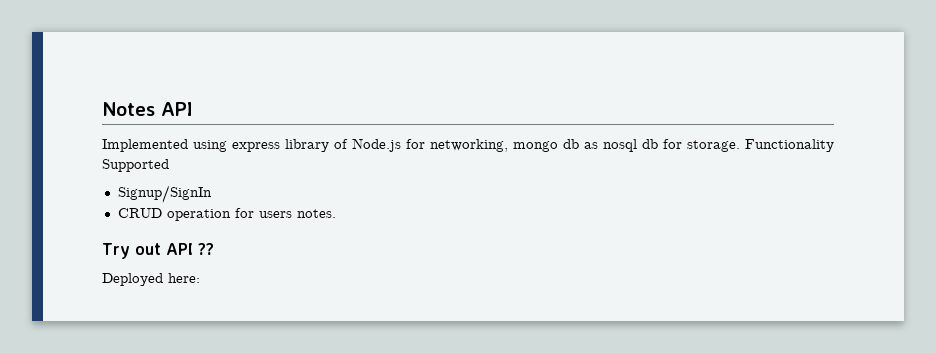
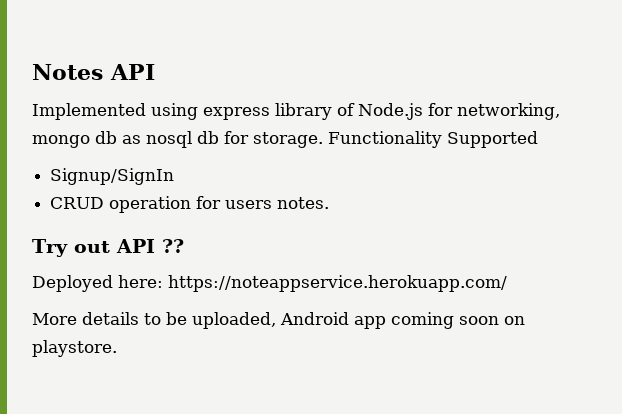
- Deployed here:
+ Deployed here: https://noteappservice.herokuapp.com/
+ More details to be uploaded, Android app coming soon on playstore.

